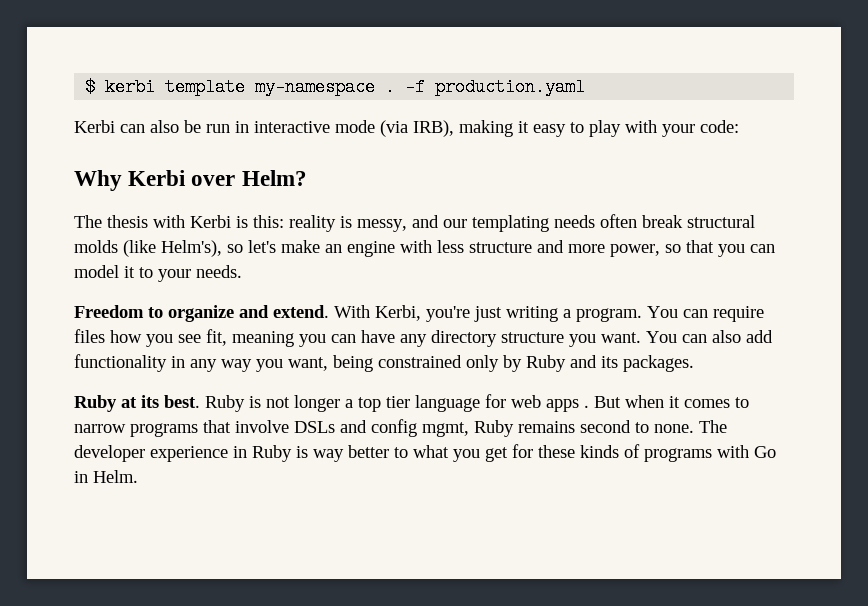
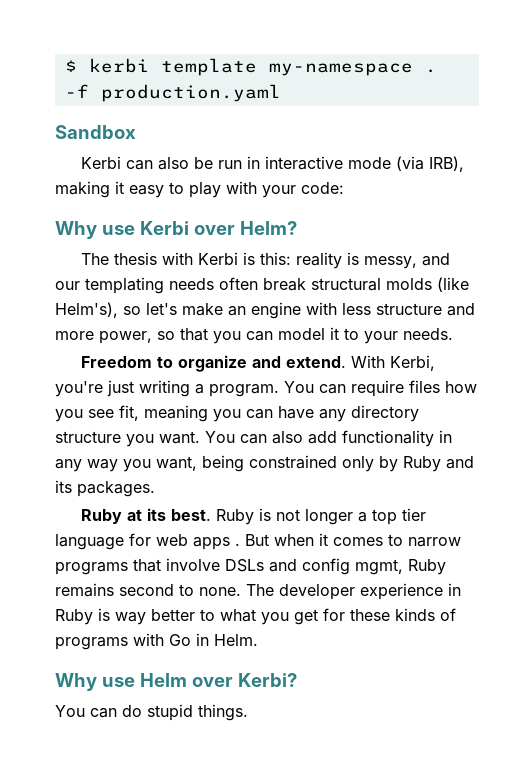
+ Sandbox
- Why Kerbi over Helm?
+ Why use Kerbi over Helm?
+ Why use Helm over Kerbi?
+ You can do stupid things.

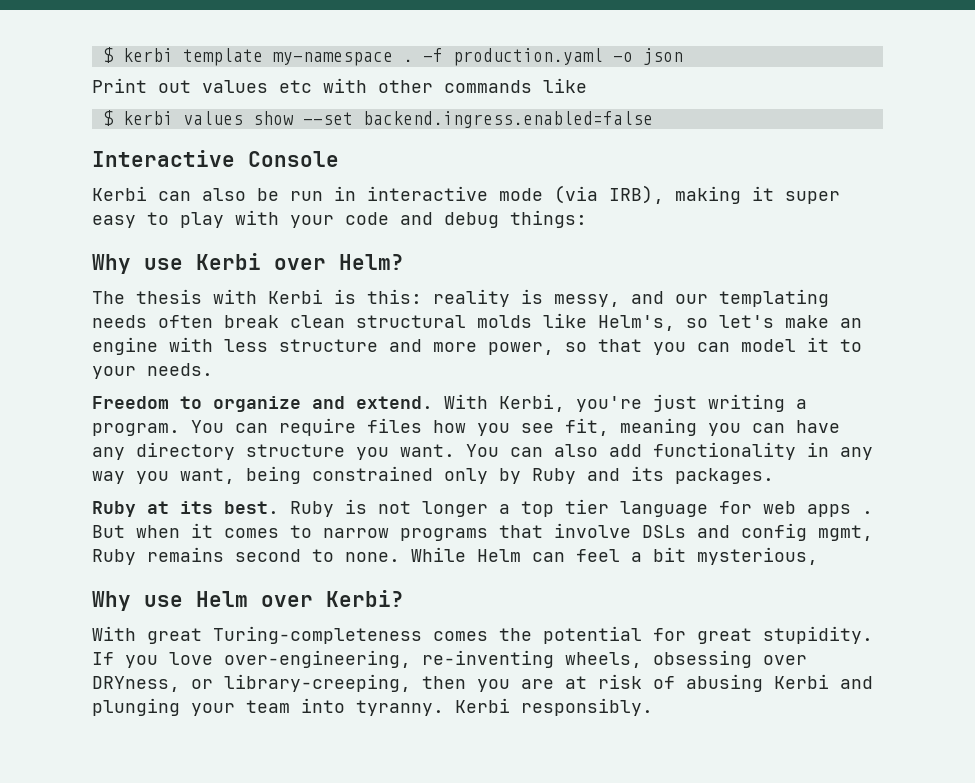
- -f production.yaml
- Sandbox
+ -f production.yaml -o json
+ Print out values etc with other commands like
+ $ kerbi values show --set backend.ingress.enabled=false
+ Interactive Console
- Kerbi can also be run in interactive mode (via IRB), making it easy to play with your code:
+ Kerbi can also be run in interactive mode (via IRB), making it super easy to play with your code and debug things:
- The thesis with Kerbi is this: reality is messy, and our templating needs often break structural molds (like Helm's), so let's make an engine with less structure and more power, so that you can model it to your needs.
+ The thesis with Kerbi is this: reality is messy, and our templating needs often break clean structural molds like Helm's, so let's make an engine with less structure and more power, so that you can model it to your needs.
- The developer experience in Ruby is way better to what you get for these kinds of programs with Go in Helm.
+ While Helm can feel a bit mysterious,
- You can do stupid things.
+ With great Turing-completeness comes the potential for great stupidity. If you love over-engineering, re-inventing wheels, obsessing over DRYness, or library-creeping, then you are at risk of abusing Kerbi and plunging your team into tyranny. Kerbi responsibly.

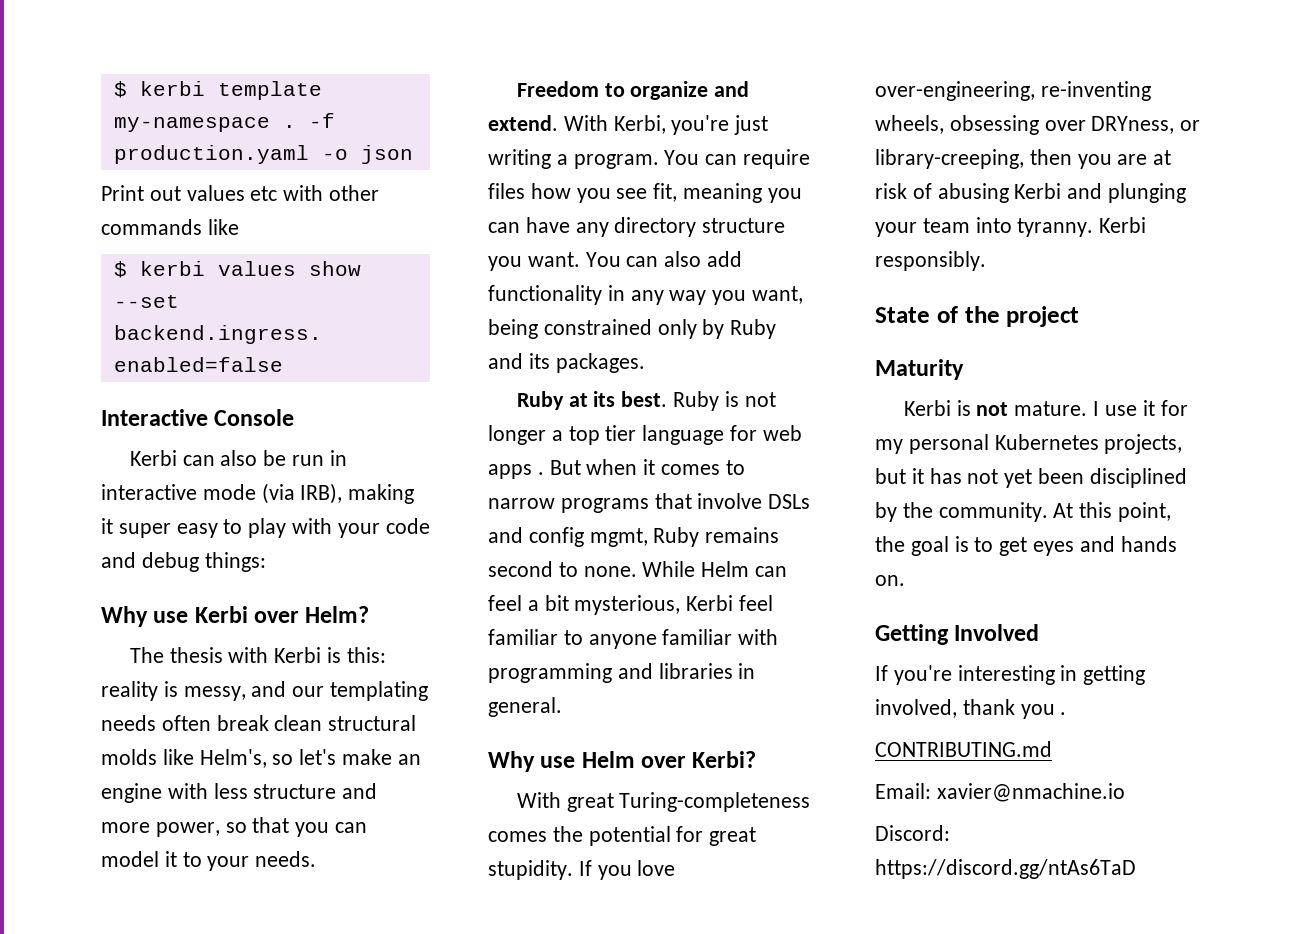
- While Helm can feel a bit mysterious,
+ While Helm can feel a bit mysterious, Kerbi feel familiar to anyone familiar with programming and libraries in general.
+ State of the project
+ Maturity
+ Kerbi is not mature. I use it for my personal Kubernetes projects, but it has not yet been disciplined by the community. At this point, the goal is to get eyes and hands on.
+ Getting Involved
+ If you're interesting in getting involved, thank you .
+ CONTRIBUTING.md
+ Email: xavier@nmachine.io
+ Discord: https://discord.gg/ntAs6TaD

